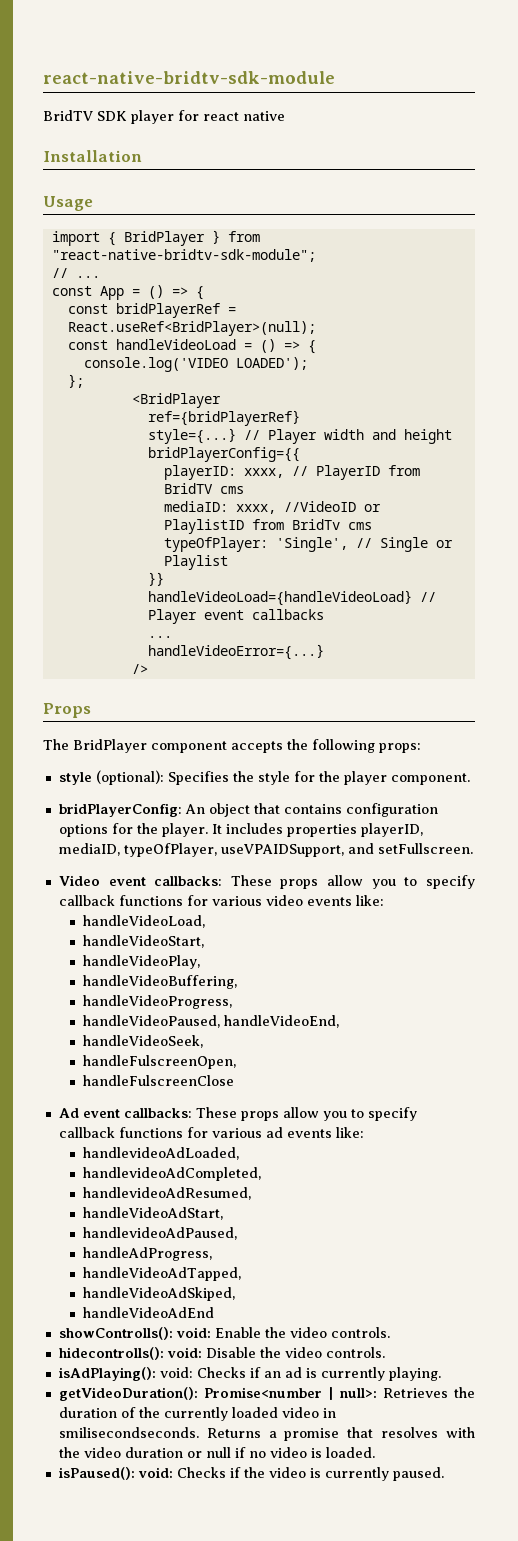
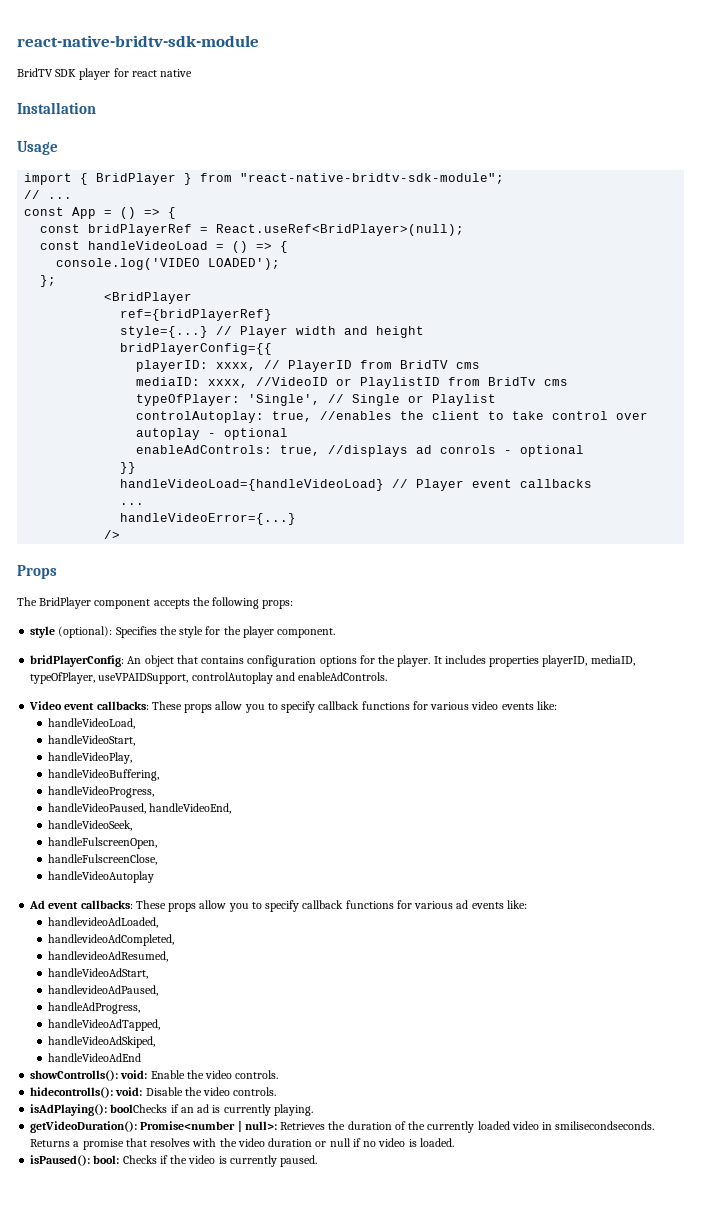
+ controlAutoplay: true, //enables the client to take control over autoplay - optional
+ enableAdControls: true, //displays ad conrols - optional
- It includes properties playerID, mediaID, typeOfPlayer, useVPAIDSupport, and setFullscreen.
+ It includes properties playerID, mediaID, typeOfPlayer, useVPAIDSupport, controlAutoplay and enableAdControls.
- handleFulscreenClose
+ handleFulscreenClose,
+ handleVideoAutoplay
- isAdPlaying(): void: Checks if an ad is currently playing.
+ isAdPlaying(): boolChecks if an ad is currently playing.
- isPaused(): void: Checks if the video is currently paused.
+ isPaused(): bool: Checks if the video is currently paused.

